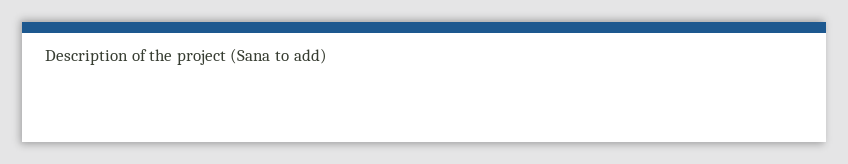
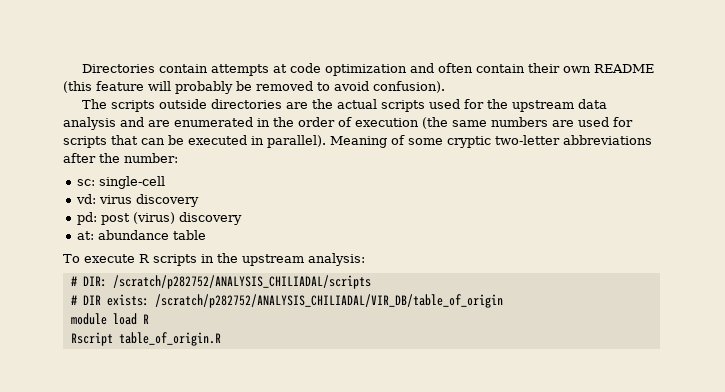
- Description of the project (Sana to add)
+ Directories contain attempts at code optimization and often contain their own README (this feature will probably be removed to avoid confusion).
+ The scripts outside directories are the actual scripts used for the upstream data analysis and are enumerated in the order of execution (the same numbers are used for scripts that can be executed in parallel). Meaning of some cryptic two-letter abbreviations after the number:
+ sc: single-cell
+ vd: virus discovery
+ pd: post (virus) discovery
+ at: abundance table
+ To execute R scripts in the upstream analysis:
+ # DIR: /scratch/p282752/ANALYSIS_CHILIADAL/scripts
+ # DIR exists: /scratch/p282752/ANALYSIS_CHILIADAL/VIR_DB/table_of_origin
+ module load R
+ Rscript table_of_origin.R

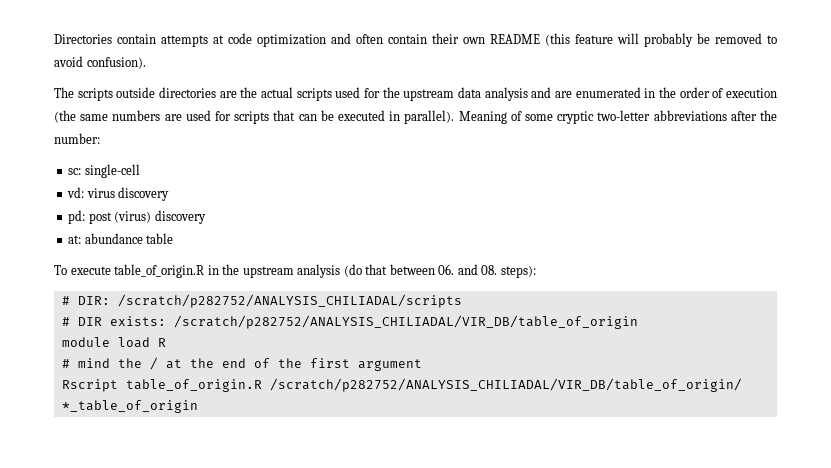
- To execute R scripts in the upstream analysis:
+ To execute table_of_origin.R in the upstream analysis (do that between 06. and 08. steps):
+ # mind the / at the end of the first argument
- Rscript table_of_origin.R
+ Rscript table_of_origin.R /scratch/p282752/ANALYSIS_CHILIADAL/VIR_DB/table_of_origin/ *_table_of_origin

